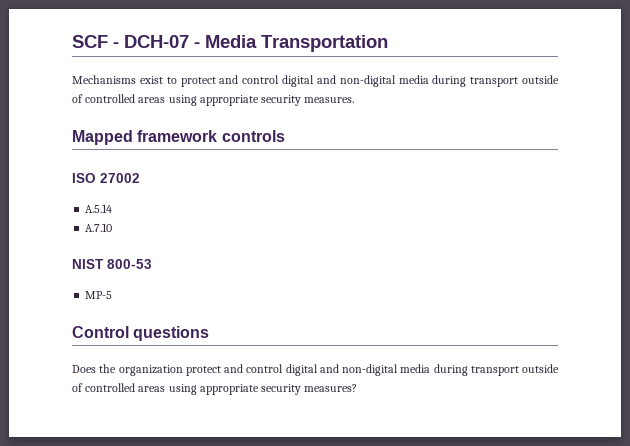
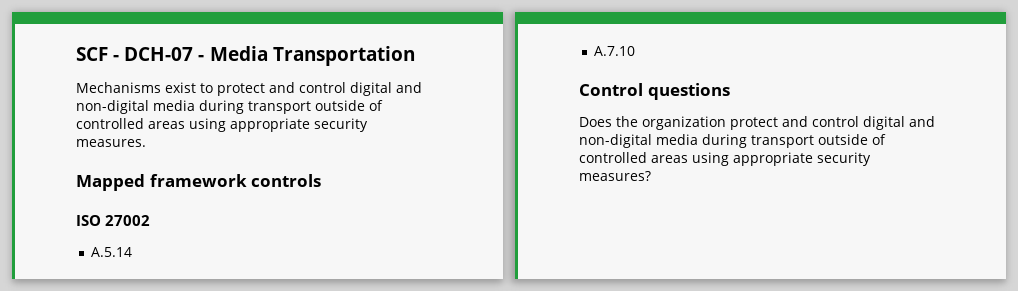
- NIST 800-53
- MP-5

